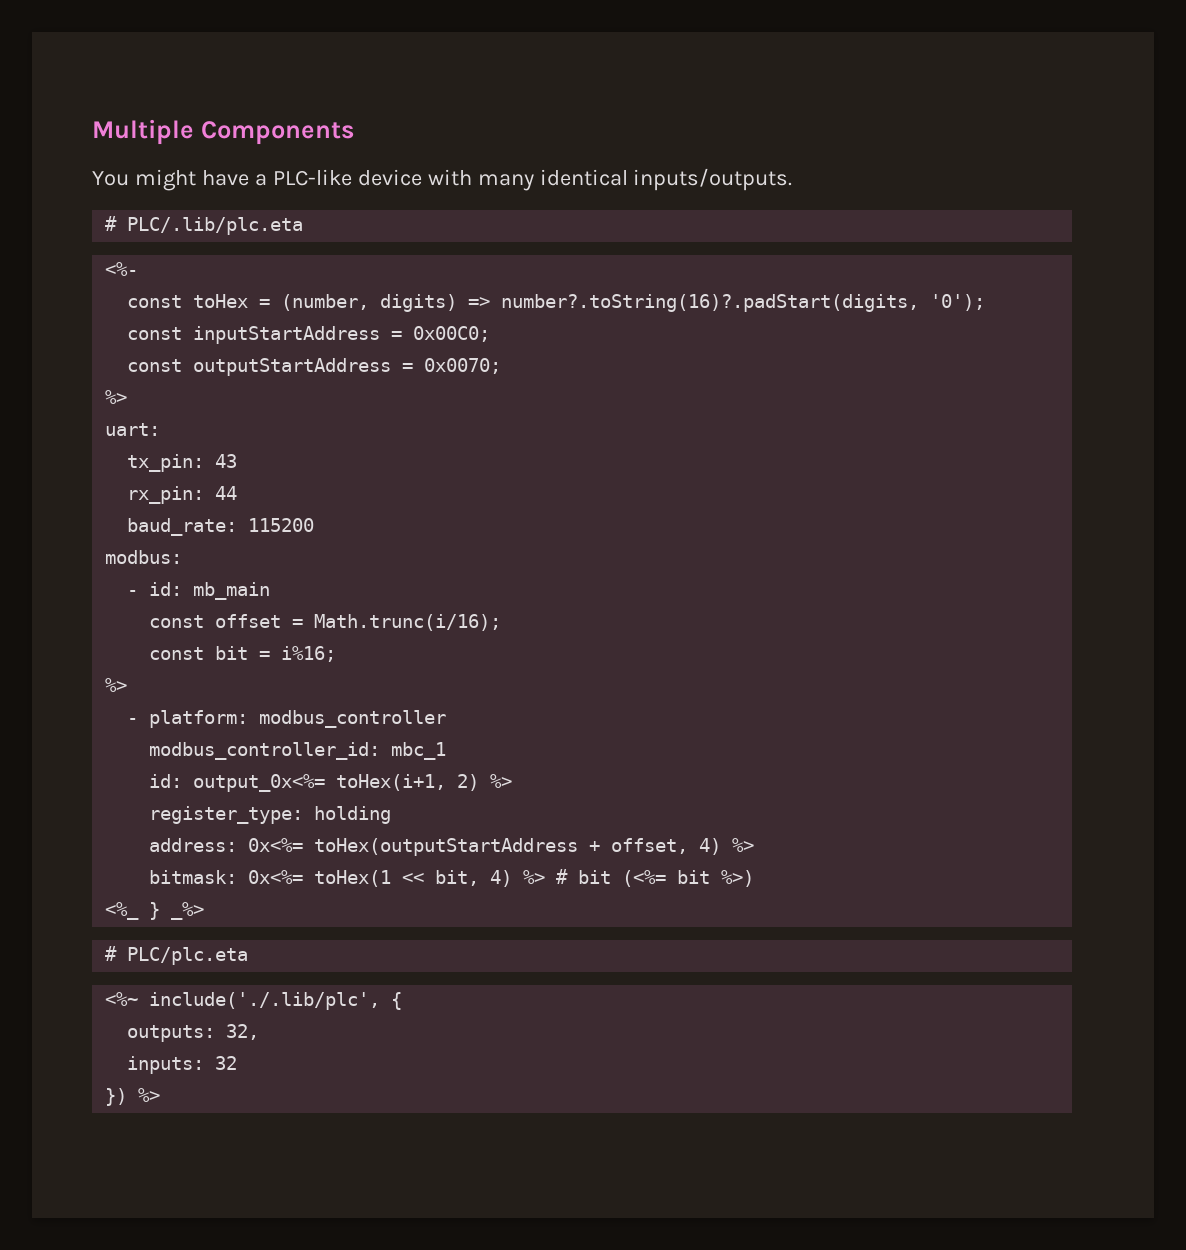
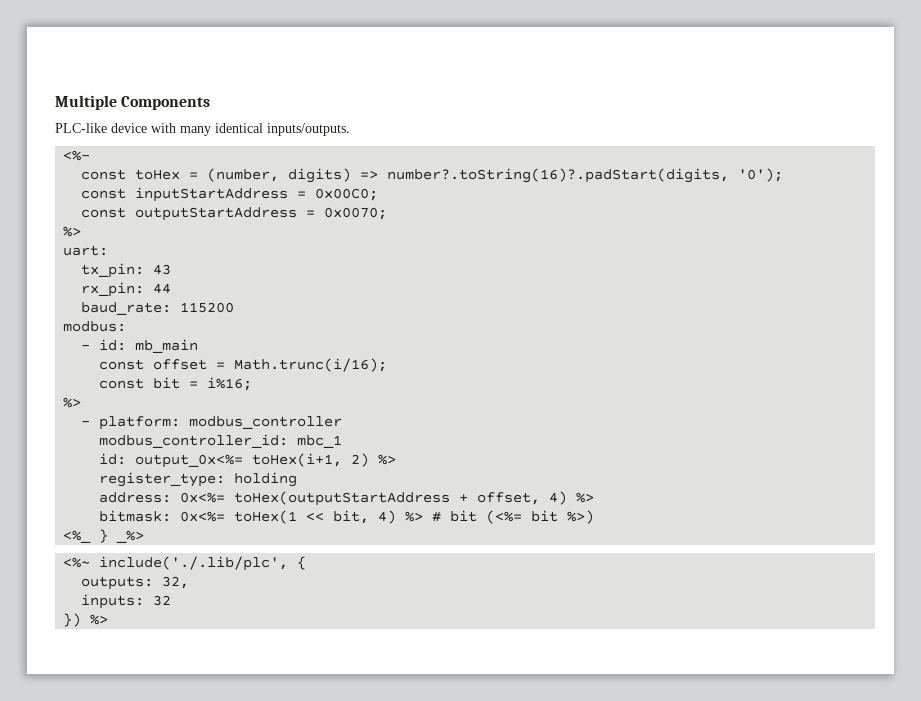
- You might have a PLC-like device with many identical inputs/outputs.
+ PLC-like device with many identical inputs/outputs.
- # PLC/.lib/plc.eta
- # PLC/plc.eta

